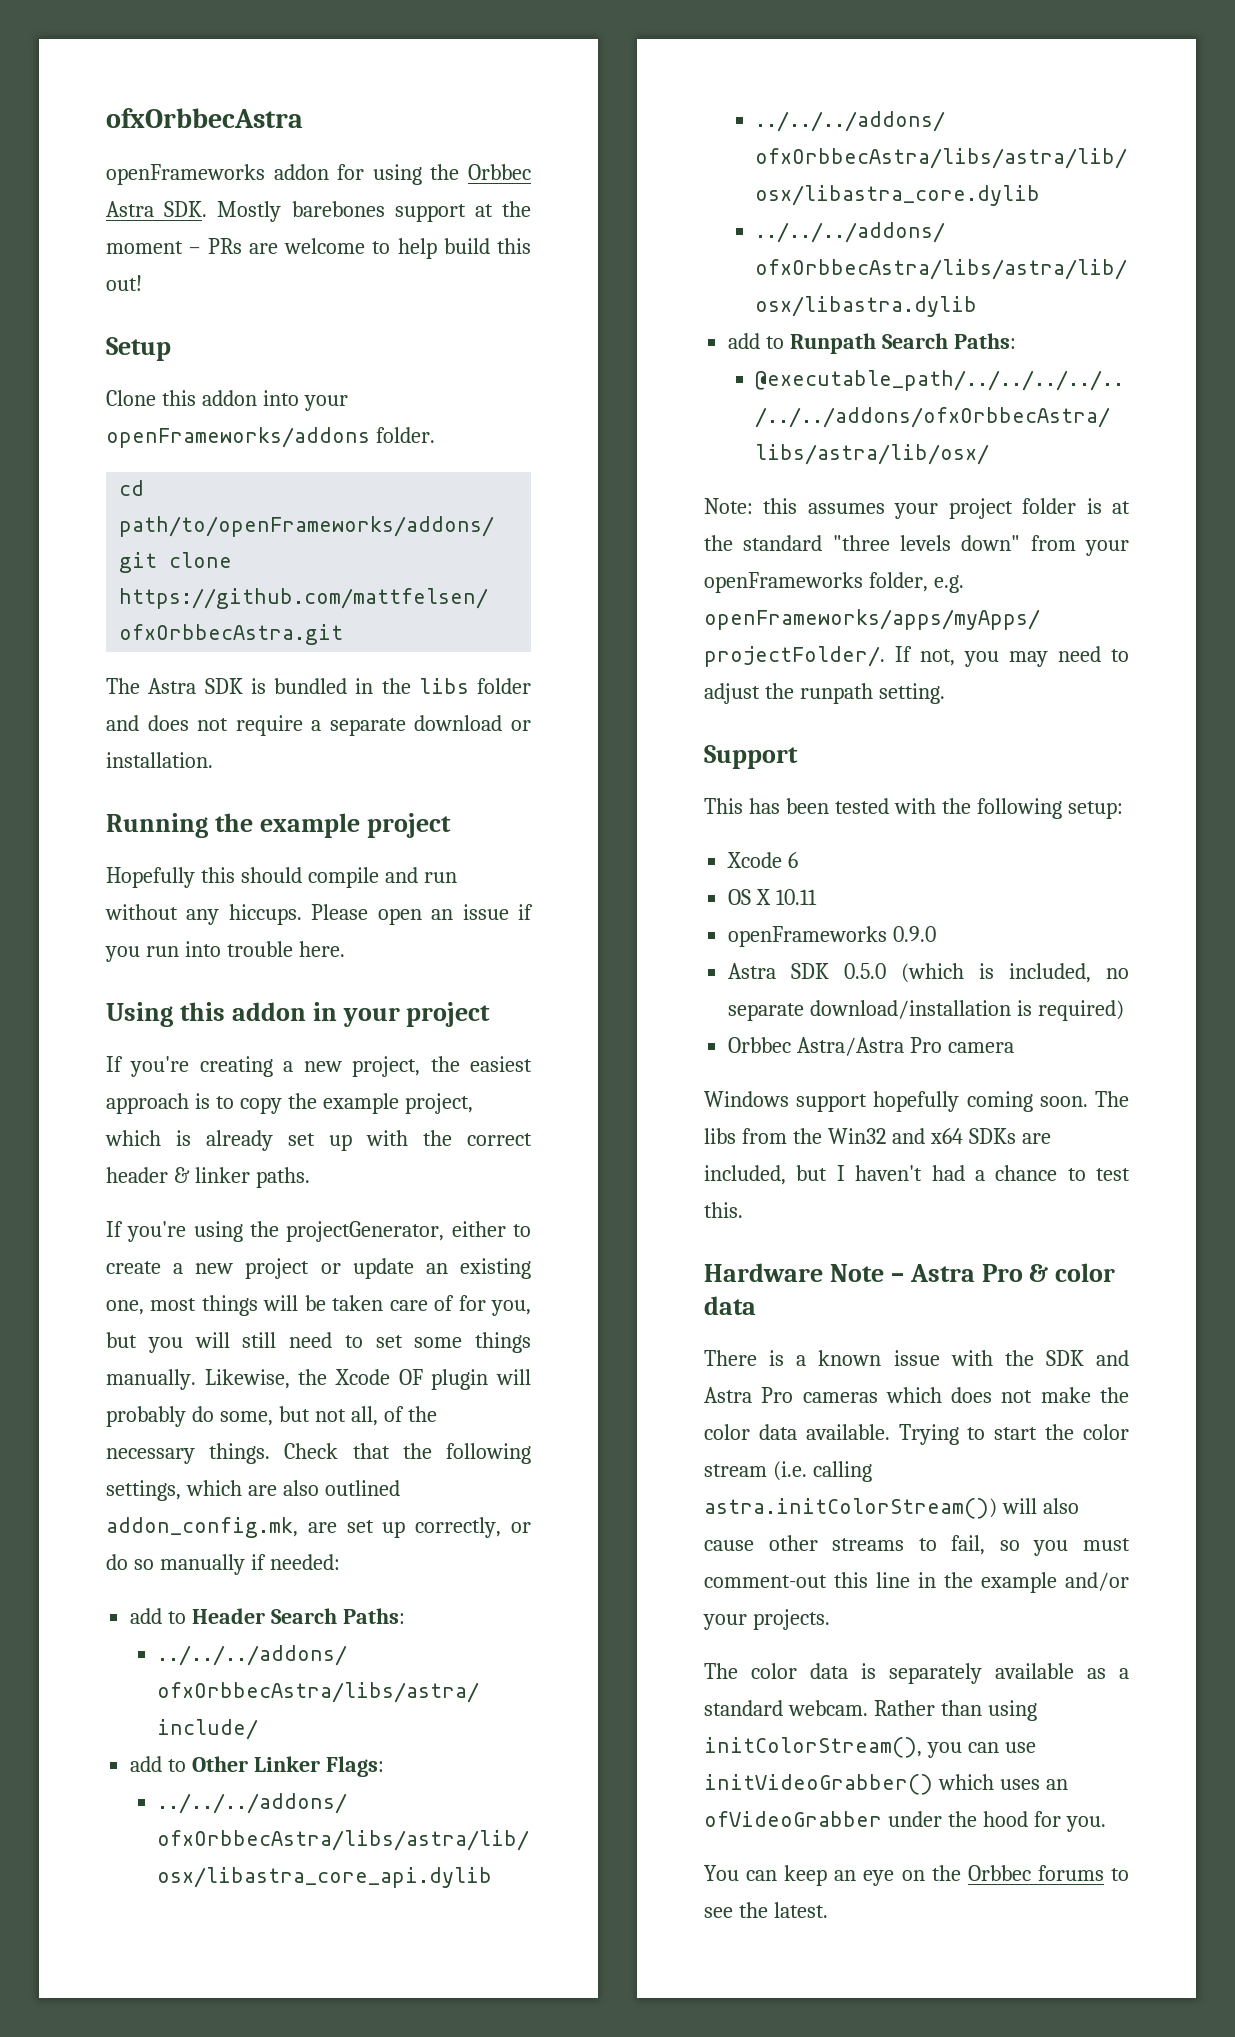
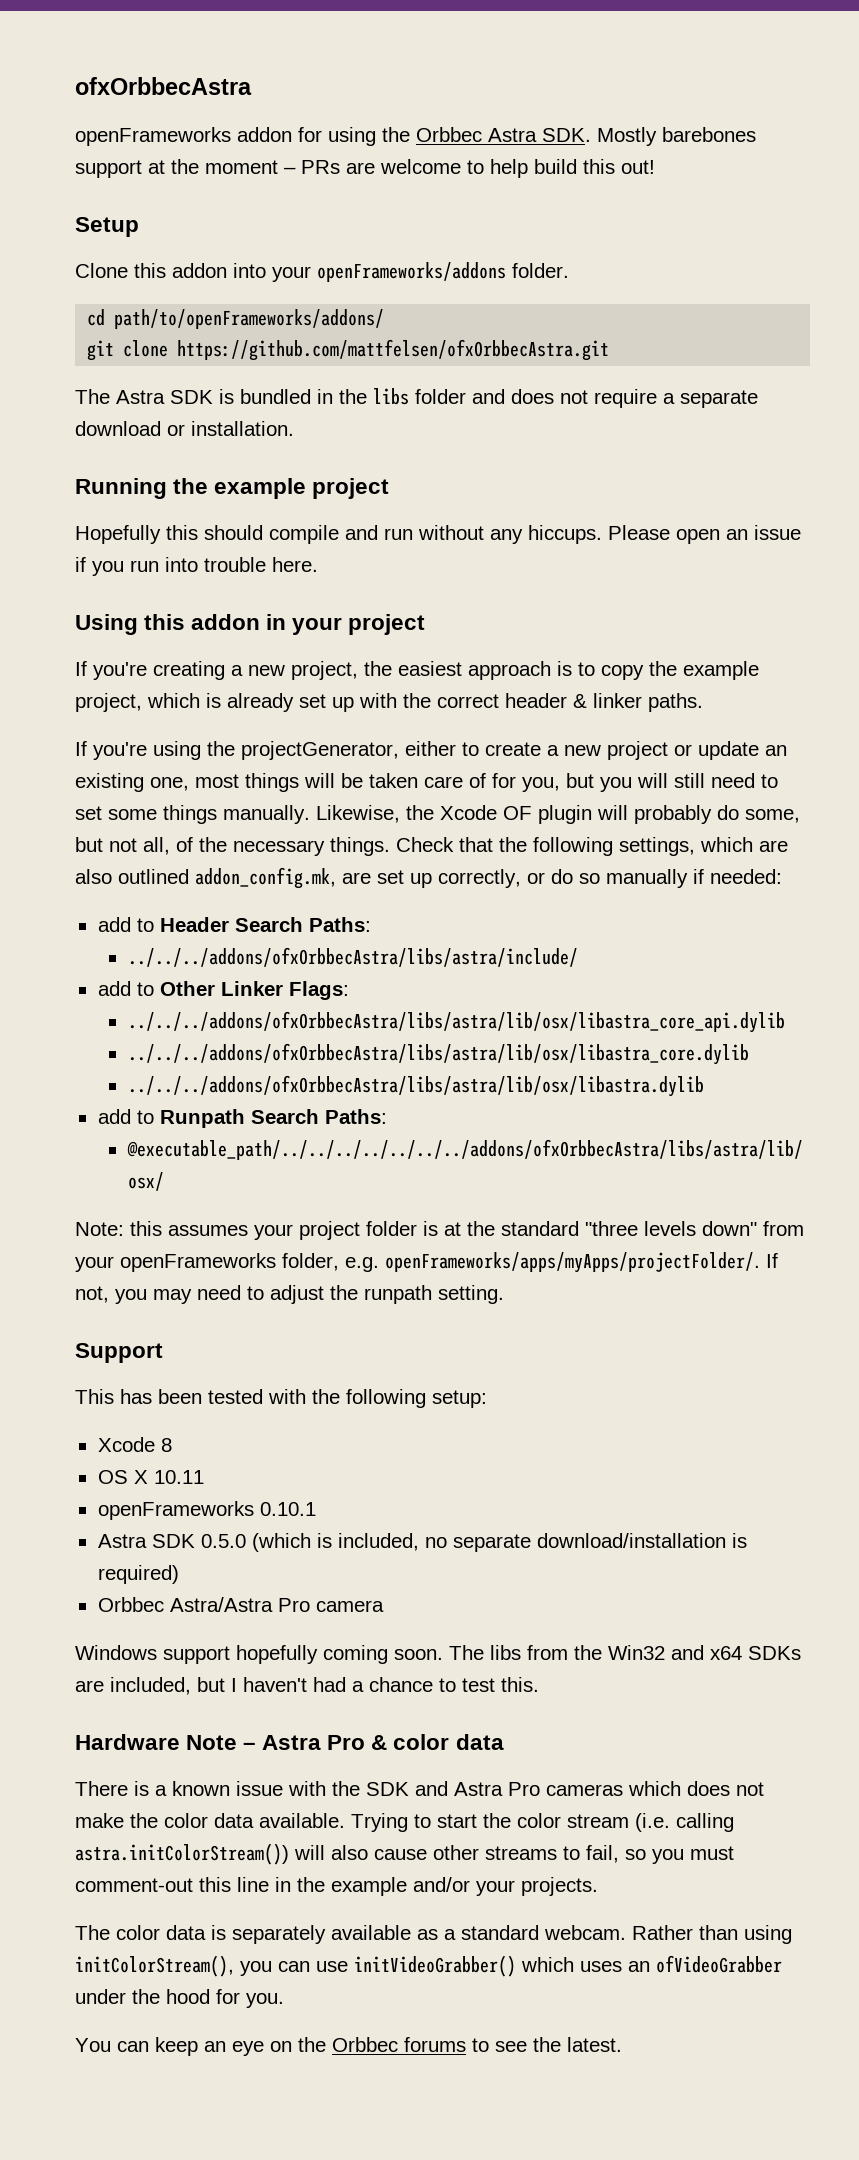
- Xcode 6
+ Xcode 8
- openFrameworks 0.9.0
+ openFrameworks 0.10.1

